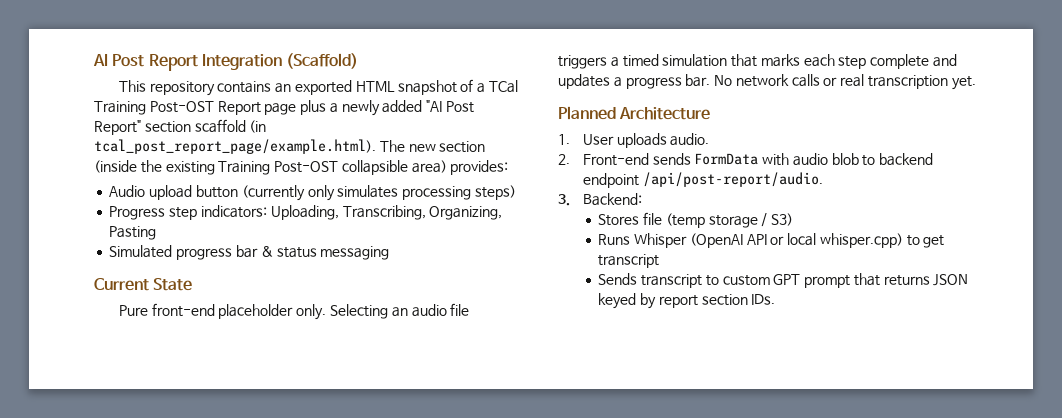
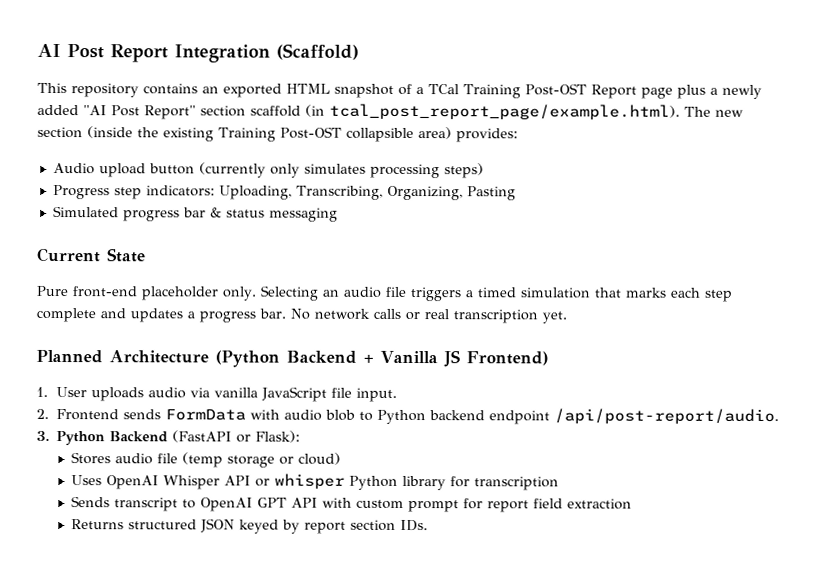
- Planned Architecture
- 1. User uploads audio.
+ Planned Architecture (Python Backend + Vanilla JS Frontend)
+ 1. User uploads audio via vanilla JavaScript file input.
- 2. Front-end sends FormData with audio blob to backend endpoint /api/post-report/audio.
+ 2. Frontend sends FormData with audio blob to Python backend endpoint /api/post-report/audio.
- 3. Backend:
+ 3. Python Backend (FastAPI or Flask):
- Stores file (temp storage / S3)
- Runs Whisper (OpenAI API or local whisper.cpp) to get transcript
- Sends transcript to custom GPT prompt that returns JSON keyed by report section IDs.
+ Stores audio file (temp storage or cloud)
+ Uses OpenAI Whisper API or whisper Python library for transcription
+ Sends transcript to OpenAI GPT API with custom prompt for report field extraction
+ Returns structured JSON keyed by report section IDs.

